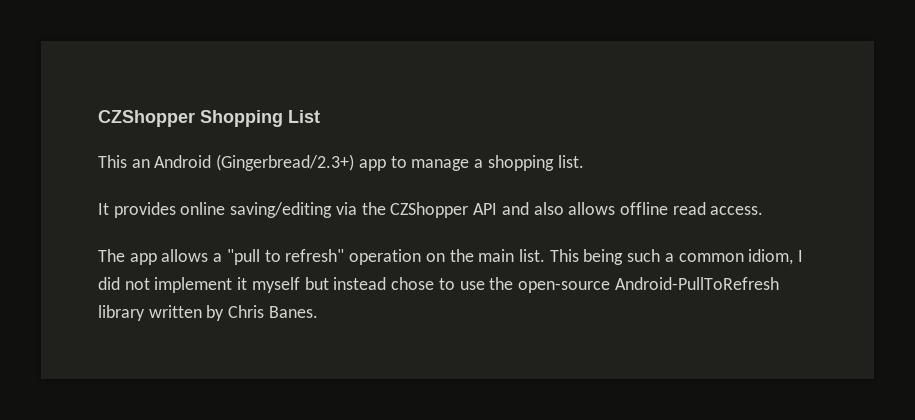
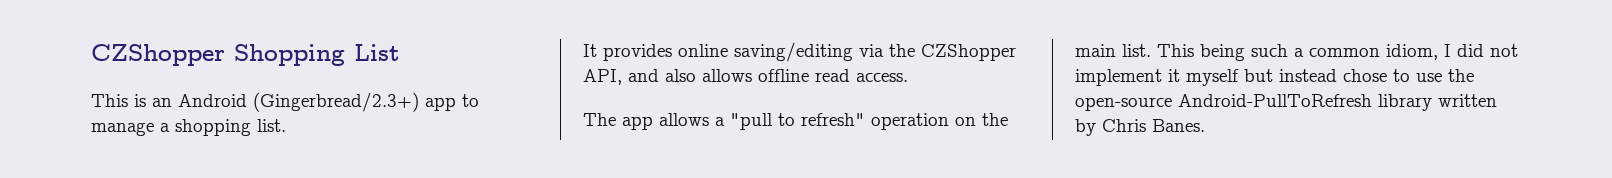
- This an Android (Gingerbread/2.3+) app to manage a shopping list.
+ This is an Android (Gingerbread/2.3+) app to manage a shopping list.
- It provides online saving/editing via the CZShopper API and also allows offline read access.
+ It provides online saving/editing via the CZShopper API, and also allows offline read access.

